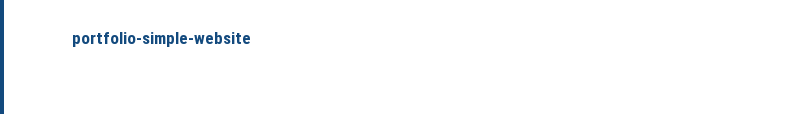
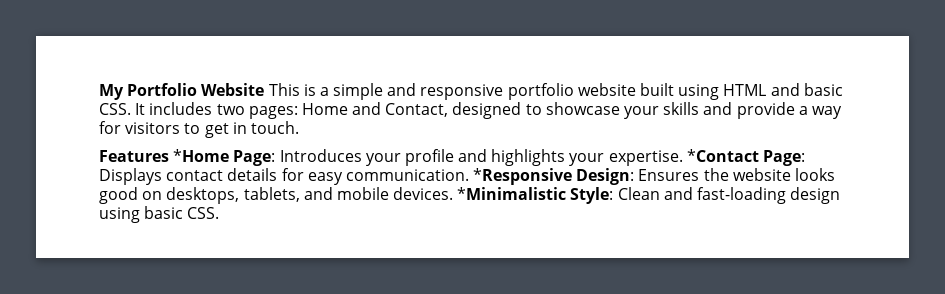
- portfolio-simple-website
+ My Portfolio Website This is a simple and responsive portfolio website built using HTML and basic CSS. It includes two pages: Home and Contact, designed to showcase your skills and provide a way for visitors to get in touch.
+ Features *Home Page: Introduces your profile and highlights your expertise. *Contact Page: Displays contact details for easy communication. *Responsive Design: Ensures the website looks good on desktops, tablets, and mobile devices. *Minimalistic Style: Clean and fast-loading design using basic CSS.

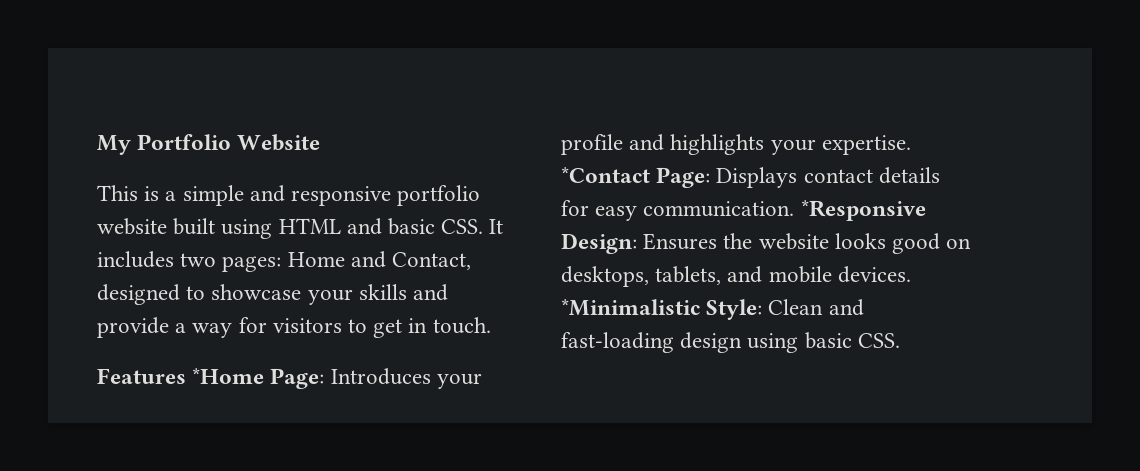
- My Portfolio Website This is a simple and responsive portfolio website built using HTML and basic CSS. It includes two pages: Home and Contact, designed to showcase your skills and provide a way for visitors to get in touch.
+ My Portfolio Website
+ This is a simple and responsive portfolio website built using HTML and basic CSS. It includes two pages: Home and Contact, designed to showcase your skills and provide a way for visitors to get in touch.

